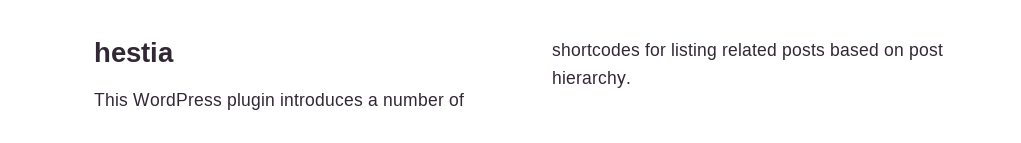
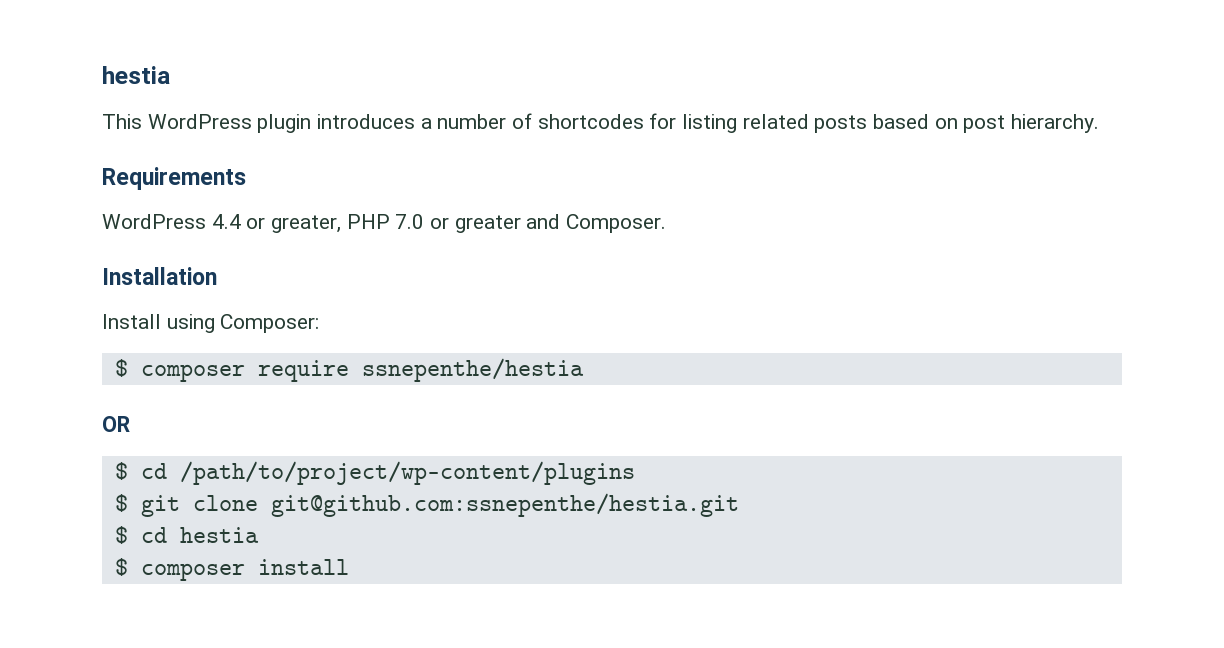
+ Requirements
+ WordPress 4.4 or greater, PHP 7.0 or greater and Composer.
+ Installation
+ Install using Composer:
+ $ composer require ssnepenthe/hestia
+ OR
+ $ cd /path/to/project/wp-content/plugins
+ $ git clone git@github.com:ssnepenthe/hestia.git
+ $ cd hestia
+ $ composer install

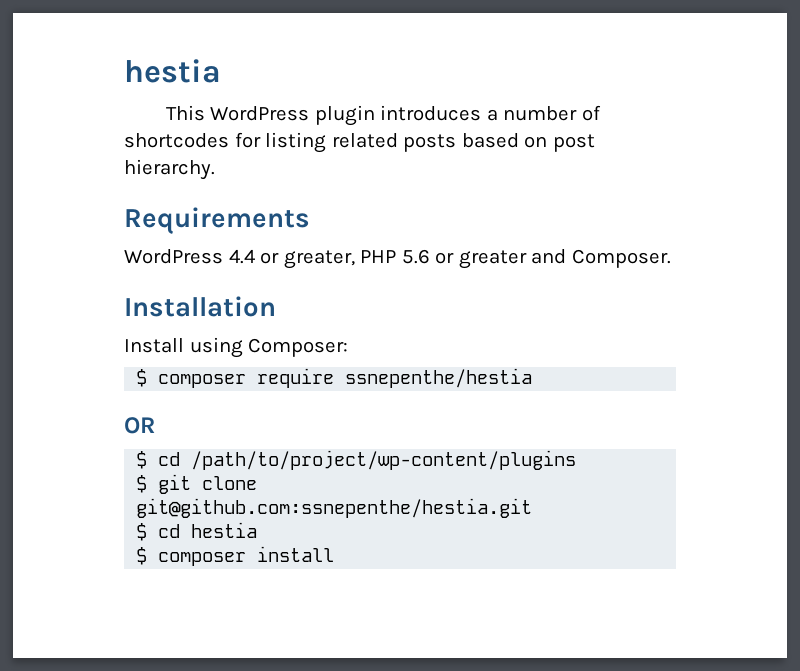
- WordPress 4.4 or greater, PHP 7.0 or greater and Composer.
+ WordPress 4.4 or greater, PHP 5.6 or greater and Composer.

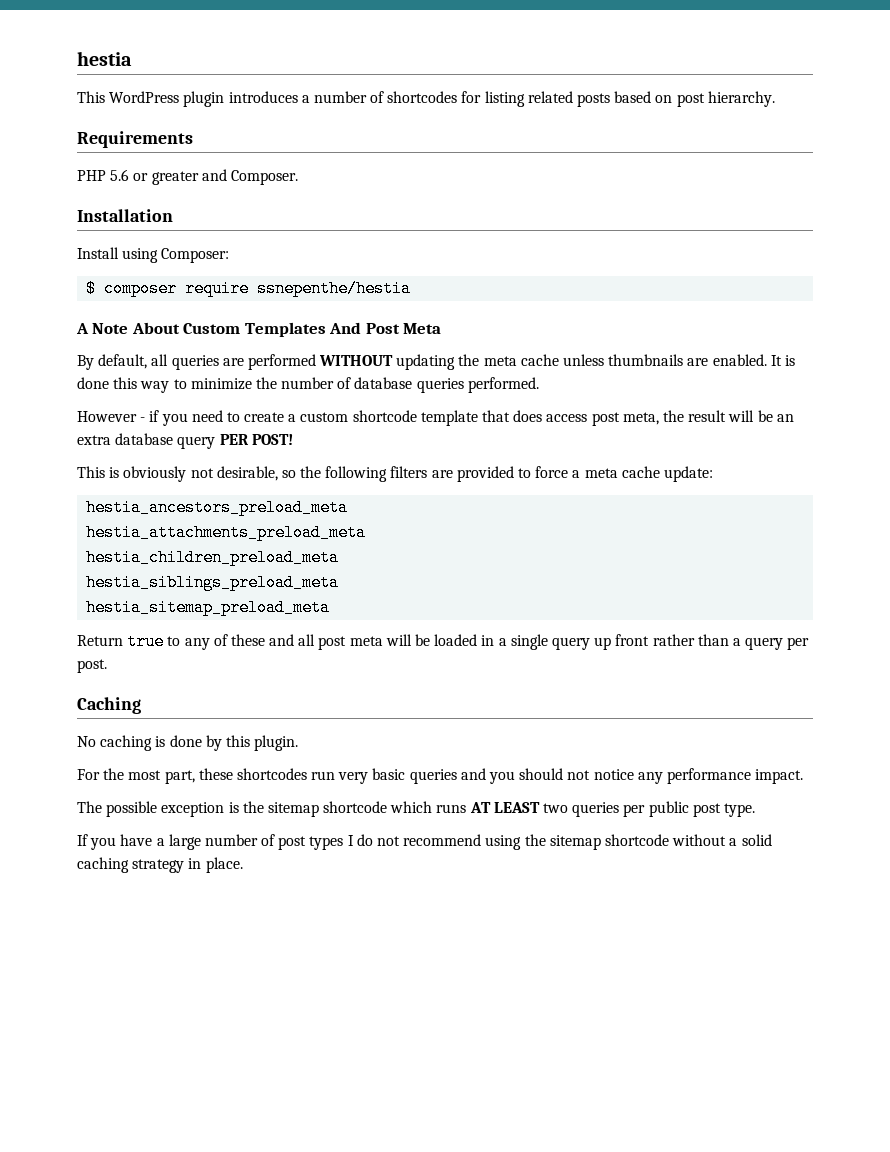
- WordPress 4.4 or greater, PHP 5.6 or greater and Composer.
+ PHP 5.6 or greater and Composer.
- OR
- $ cd /path/to/project/wp-content/plugins
- $ git clone git@github.com:ssnepenthe/hestia.git
- $ cd hestia
- $ composer install
+ A Note About Custom Templates And Post Meta
+ By default, all queries are performed WITHOUT updating the meta cache unless thumbnails are enabled. It is done this way to minimize the number of database queries performed.
+ However - if you need to create a custom shortcode template that does access post meta, the result will be an extra database query PER POST!
+ This is obviously not desirable, so the following filters are provided to force a meta cache update:
+ hestia_ancestors_preload_meta
+ hestia_attachments_preload_meta
+ hestia_children_preload_meta
+ hestia_siblings_preload_meta
+ hestia_sitemap_preload_meta
+ Return true to any of these and all post meta will be loaded in a single query up front rather than a query per post.
+ Caching
+ No caching is done by this plugin.
+ For the most part, these shortcodes run very basic queries and you should not notice any performance impact.
+ The possible exception is the sitemap shortcode which runs AT LEAST two queries per public post type.
+ If you have a large number of post types I do not recommend using the sitemap shortcode without a solid caching strategy in place.

